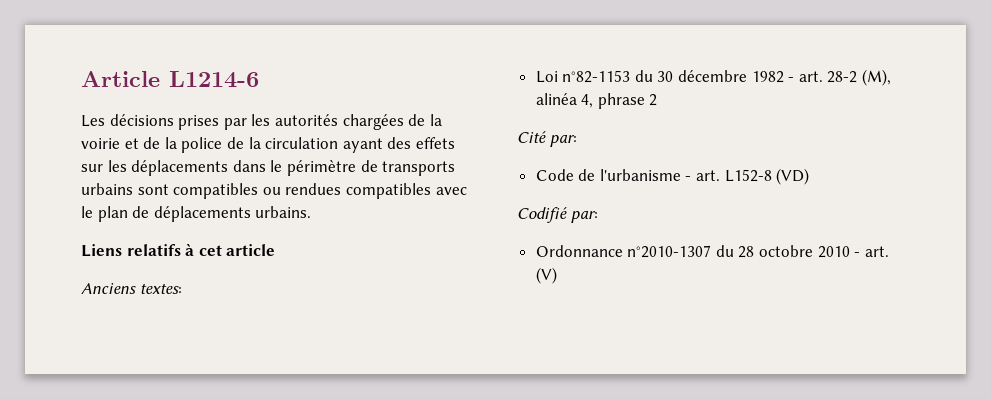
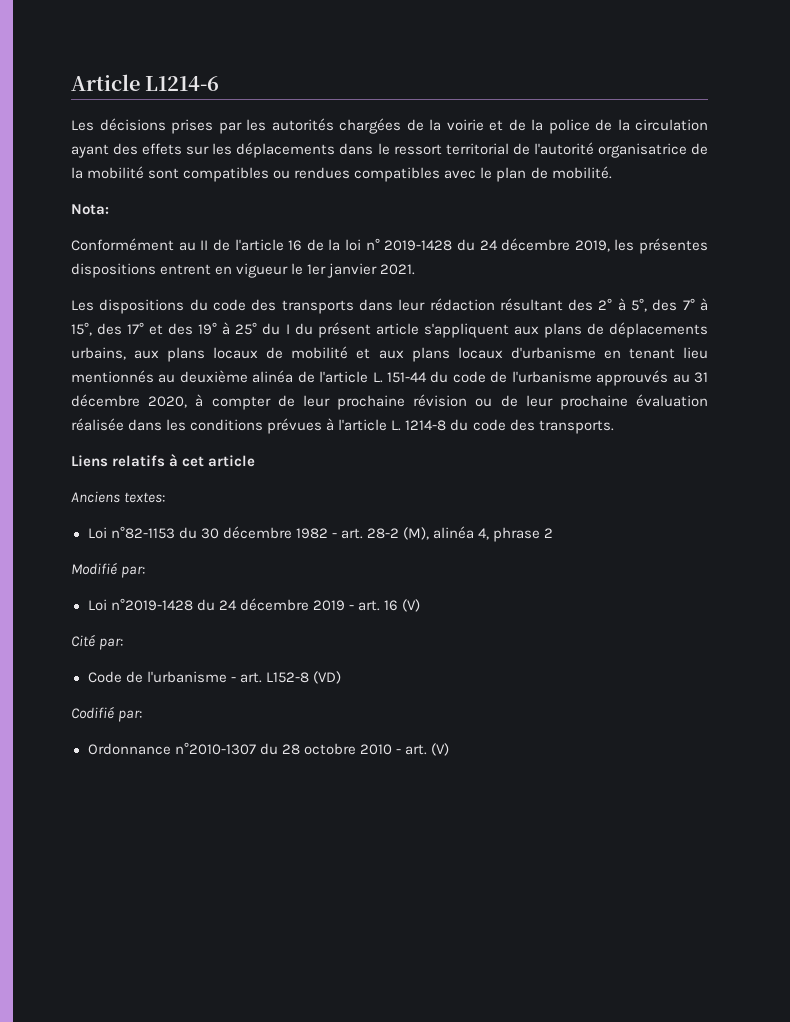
- Les décisions prises par les autorités chargées de la voirie et de la police de la circulation ayant des effets sur les déplacements dans le périmètre de transports urbains sont compatibles ou rendues compatibles avec le plan de déplacements urbains.
+ Les décisions prises par les autorités chargées de la voirie et de la police de la circulation ayant des effets sur les déplacements dans le ressort territorial de l'autorité organisatrice de la mobilité sont compatibles ou rendues compatibles avec le plan de mobilité.
+ Nota:
+ Conformément au II de l'article 16 de la loi n° 2019-1428 du 24 décembre 2019, les présentes dispositions entrent en vigueur le 1er janvier 2021.
+ Les dispositions du code des transports dans leur rédaction résultant des 2° à 5°, des 7° à 15°, des 17° et des 19° à 25° du I du présent article s'appliquent aux plans de déplacements urbains, aux plans locaux de mobilité et aux plans locaux d'urbanisme en tenant lieu mentionnés au deuxième alinéa de l'article L. 151-44 du code de l'urbanisme approuvés au 31 décembre 2020, à compter de leur prochaine révision ou de leur prochaine évaluation réalisée dans les conditions prévues à l'article L. 1214-8 du code des transports.
+ Modifié par:
+ Loi n°2019-1428 du 24 décembre 2019 - art. 16 (V)

